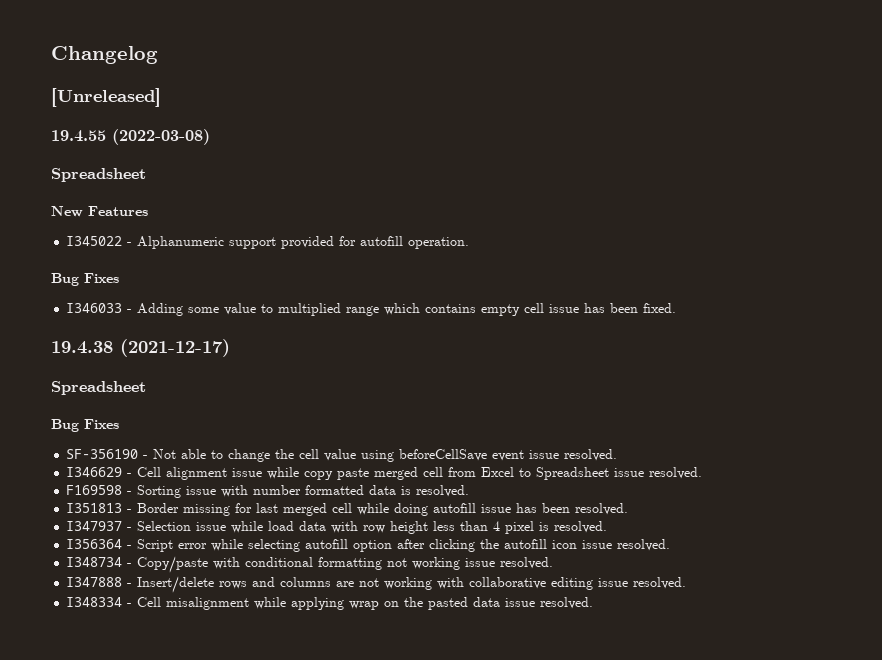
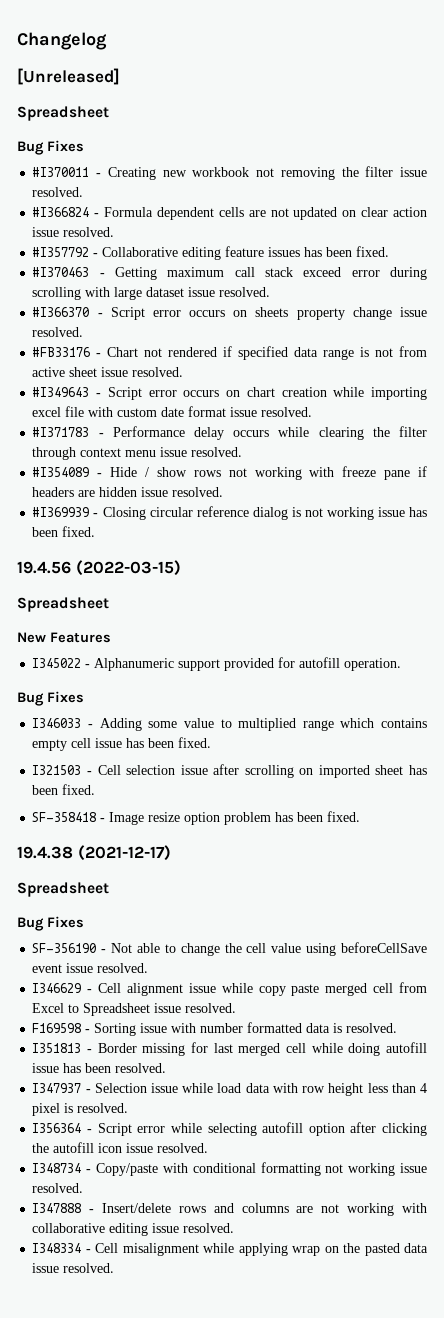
  [Unreleased]
- 19.4.55 (2022-03-08)
+ Spreadsheet
+ Bug Fixes
+ #I370011 - Creating new workbook not removing the filter issue resolved.
+ #I366824 - Formula dependent cells are not updated on clear action issue resolved.
+ #I357792 - Collaborative editing feature issues has been fixed.
+ #I370463 - Getting maximum call stack exceed error during scrolling with large dataset issue resolved.
+ #I366370 - Script error occurs on sheets property change issue resolved.
+ #FB33176 - Chart not rendered if specified data range is not from active sheet issue resolved.
+ #I349643 - Script error occurs on chart creation while importing excel file with custom date format issue resolved.
+ #I371783 - Performance delay occurs while clearing the filter through context menu issue resolved.
+ #I354089 - Hide / show rows not working with freeze pane if headers are hidden issue resolved.
+ #I369939 - Closing circular reference dialog is not working issue has been fixed.
+ 19.4.56 (2022-03-15)
+ I321503 - Cell selection issue after scrolling on imported sheet has been fixed.
+ SF-358418 - Image resize option problem has been fixed.

